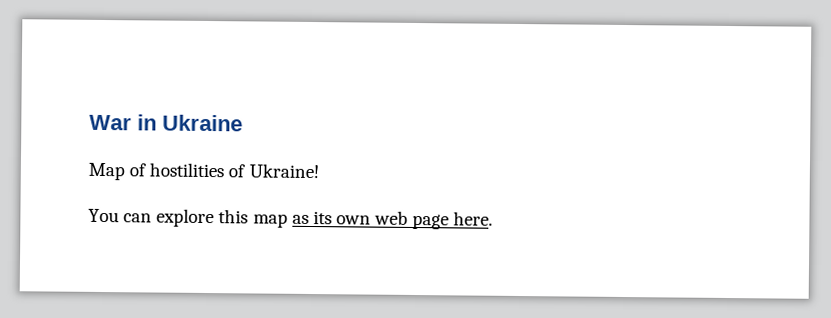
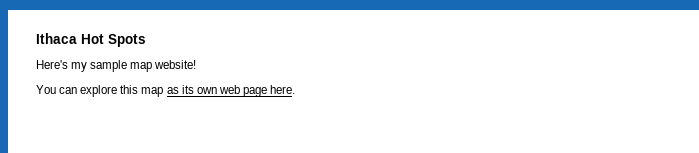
- War in Ukraine
- Map of hostilities of Ukraine!
+ Ithaca Hot Spots
+ Here's my sample map website!

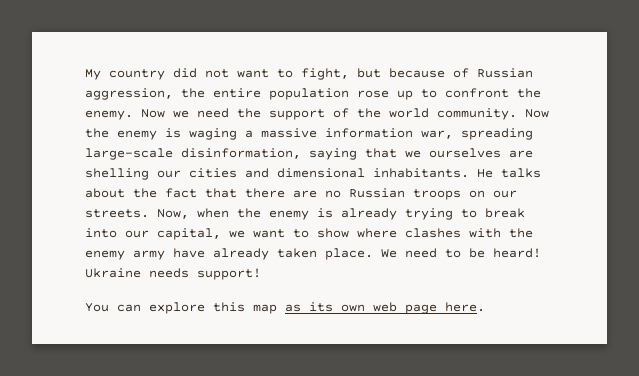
- Ithaca Hot Spots
- Here's my sample map website!
+ My country did not want to fight, but because of Russian aggression, the entire population rose up to confront the enemy. Now we need the support of the world community. Now the enemy is waging a massive information war, spreading large-scale disinformation, saying that we ourselves are shelling our cities and dimensional inhabitants. He talks about the fact that there are no Russian troops on our streets. Now, when the enemy is already trying to break into our capital, we want to show where clashes with the enemy army have already taken place. We need to be heard! Ukraine needs support!

